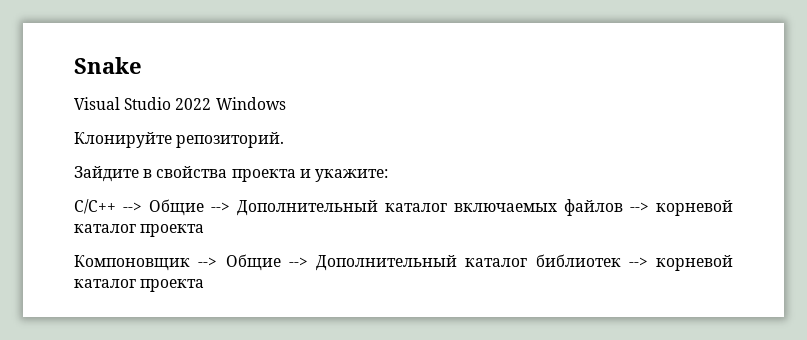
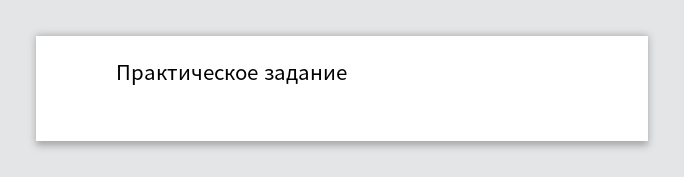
- Snake
- Visual Studio 2022 Windows
- Клонируйте репозиторий.
- Зайдите в свойства проекта и укажите:
- С/С++ --> Общие --> Дополнительный каталог включаемых файлов --> корневой каталог проекта
- Компоновщик --> Общие --> Дополнительный каталог библиотек --> корневой каталог проекта
+ Практическое задание

